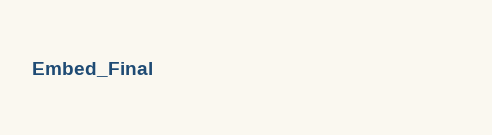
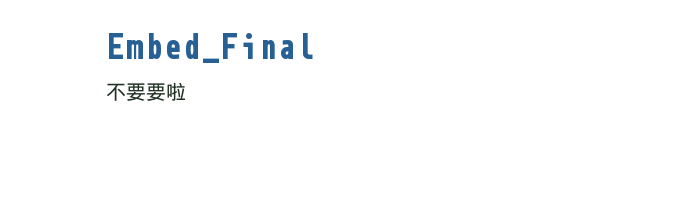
+ 不要要啦

